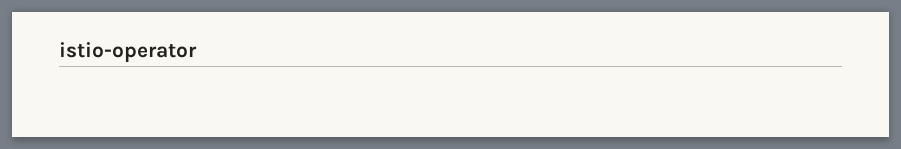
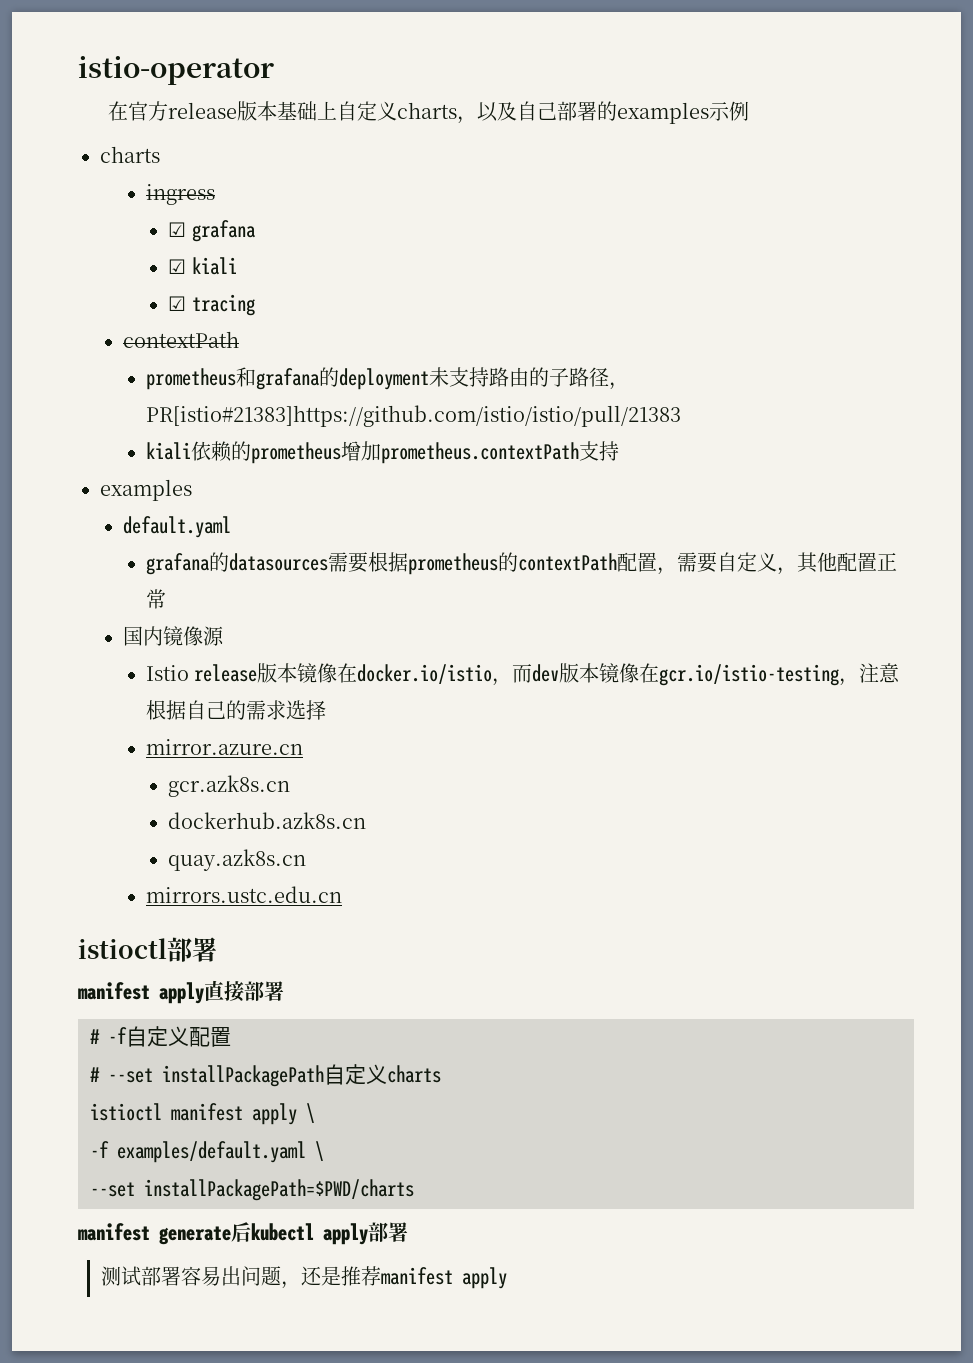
+ 在官方release版本基础上自定义charts，以及自己部署的examples示例
+ charts
+ ingress
+ ☑ grafana
+ ☑ kiali
+ ☑ tracing
+ contextPath
+ prometheus和grafana的deployment未支持路由的子路径，PR[istio#21383]https://github.com/istio/istio/pull/21383
+ kiali依赖的prometheus增加prometheus.contextPath支持
+ examples
+ default.yaml
+ grafana的datasources需要根据prometheus的contextPath配置，需要自定义，其他配置正常
+ 国内镜像源
+ Istio release版本镜像在docker.io/istio，而dev版本镜像在gcr.io/istio-testing，注意根据自己的需求选择
+ mirror.azure.cn
+ gcr.azk8s.cn
+ dockerhub.azk8s.cn
+ quay.azk8s.cn
+ mirrors.ustc.edu.cn
+ istioctl部署
+ manifest apply直接部署
+ # -f自定义配置
+ # --set installPackagePath自定义charts
+ istioctl manifest apply \
+ -f examples/default.yaml \
+ --set installPackagePath=$PWD/charts
+ manifest generate后kubectl apply部署
+ 测试部署容易出问题，还是推荐manifest apply

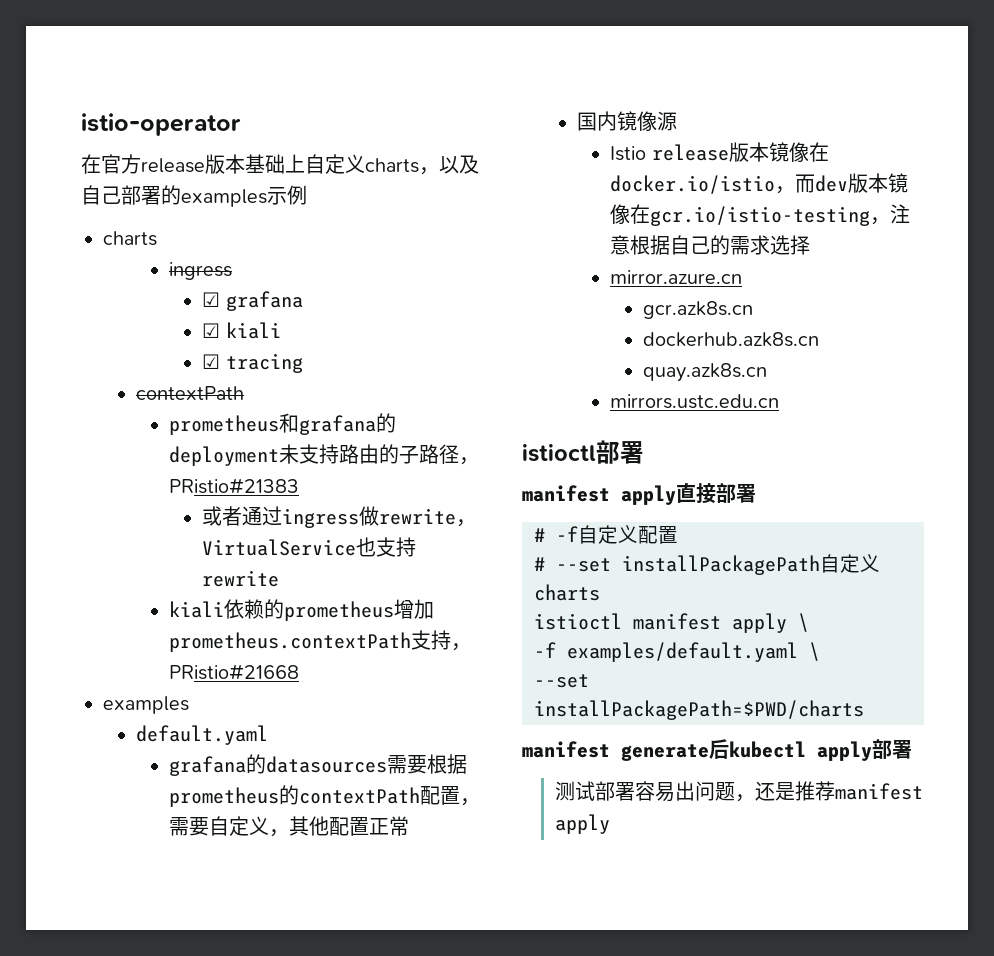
- prometheus和grafana的deployment未支持路由的子路径，PR[istio#21383]https://github.com/istio/istio/pull/21383
+ prometheus和grafana的deployment未支持路由的子路径，PRistio#21383
+ 或者通过ingress做rewrite，VirtualService也支持rewrite
- kiali依赖的prometheus增加prometheus.contextPath支持
+ kiali依赖的prometheus增加prometheus.contextPath支持，PRistio#21668

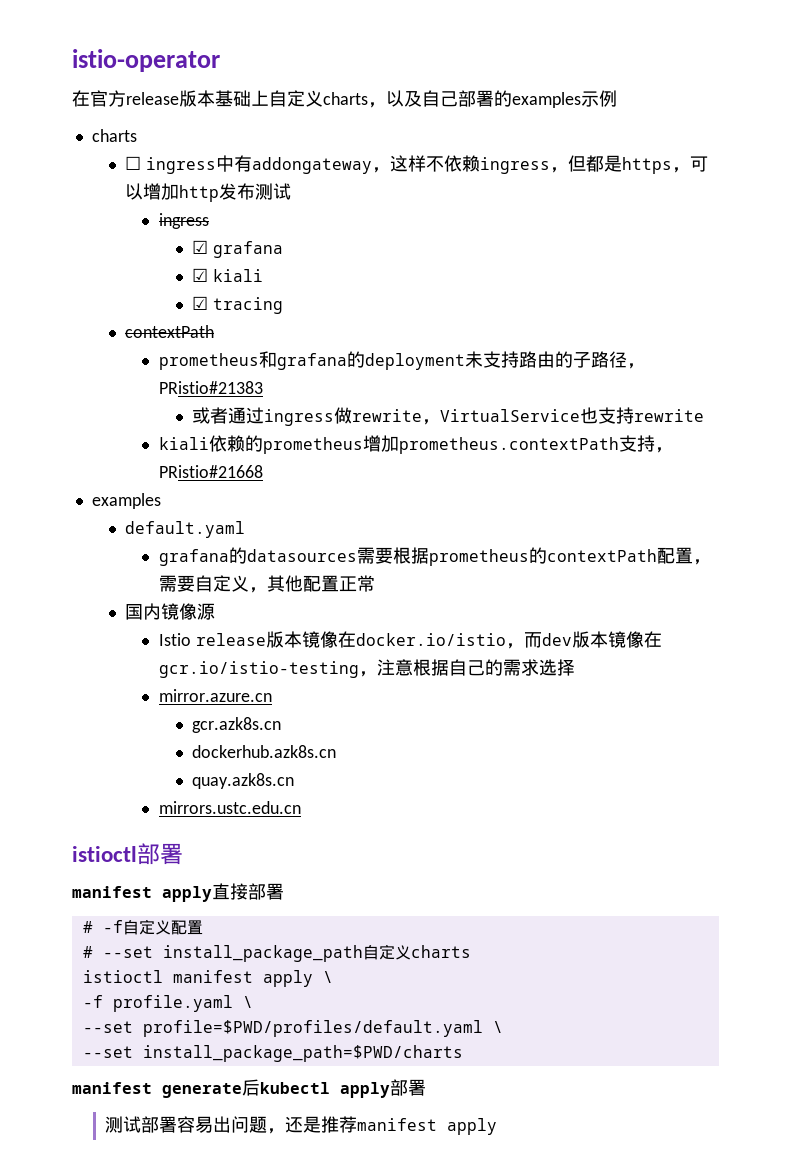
+ ☐ ingress中有addongateway，这样不依赖ingress，但都是https，可以增加http发布测试
- # --set installPackagePath自定义charts
+ # --set install_package_path自定义charts
- -f examples/default.yaml \
- --set installPackagePath=$PWD/charts
+ -f profile.yaml \
+ --set profile=$PWD/profiles/default.yaml \
+ --set install_package_path=$PWD/charts

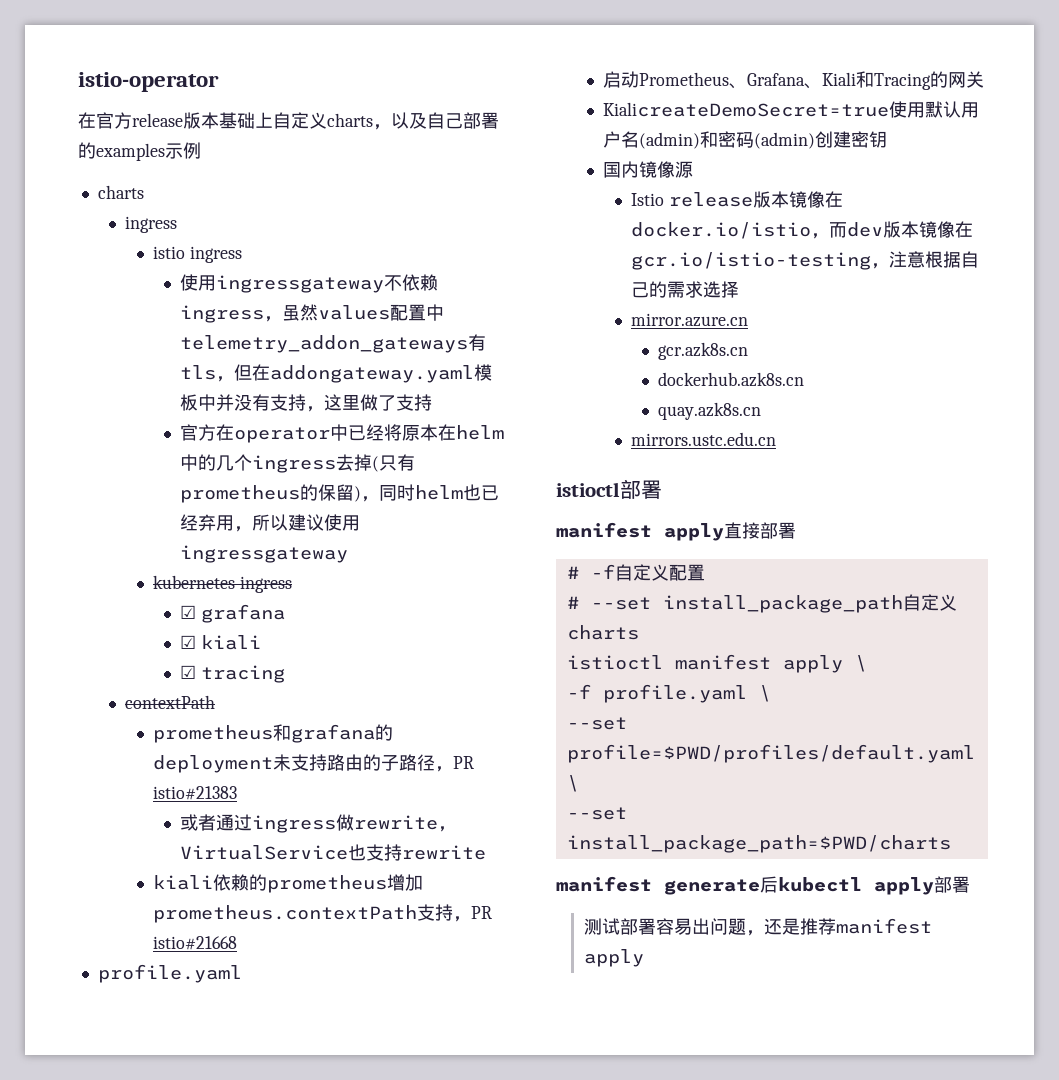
  在官方release版本基础上自定义charts，以及自己部署的examples示例
  charts
- ☐ ingress中有addongateway，这样不依赖ingress，但都是https，可以增加http发布测试
  ingress
+ istio ingress
+ 使用ingressgateway不依赖ingress，虽然values配置中telemetry_addon_gateways有tls，但在addongateway.yaml模板中并没有支持，这里做了支持
+ 官方在operator中已经将原本在helm中的几个ingress去掉(只有prometheus的保留)，同时helm也已经弃用，所以建议使用ingressgateway
+ kubernetes ingress
- prometheus和grafana的deployment未支持路由的子路径，PRistio#21383
+ prometheus和grafana的deployment未支持路由的子路径，PR istio#21383
- kiali依赖的prometheus增加prometheus.contextPath支持，PRistio#21668
- examples
- default.yaml
- grafana的datasources需要根据prometheus的contextPath配置，需要自定义，其他配置正常
+ kiali依赖的prometheus增加prometheus.contextPath支持，PR istio#21668
+ profile.yaml
+ 启动Prometheus、Grafana、Kiali和Tracing的网关
+ KialicreateDemoSecret=true使用默认用户名(admin)和密码(admin)创建密钥

